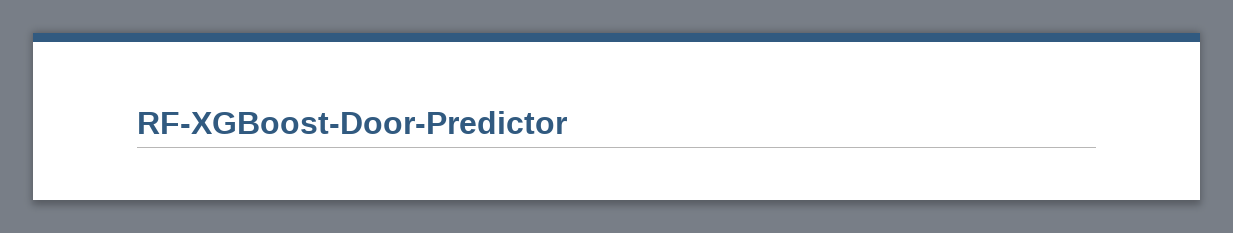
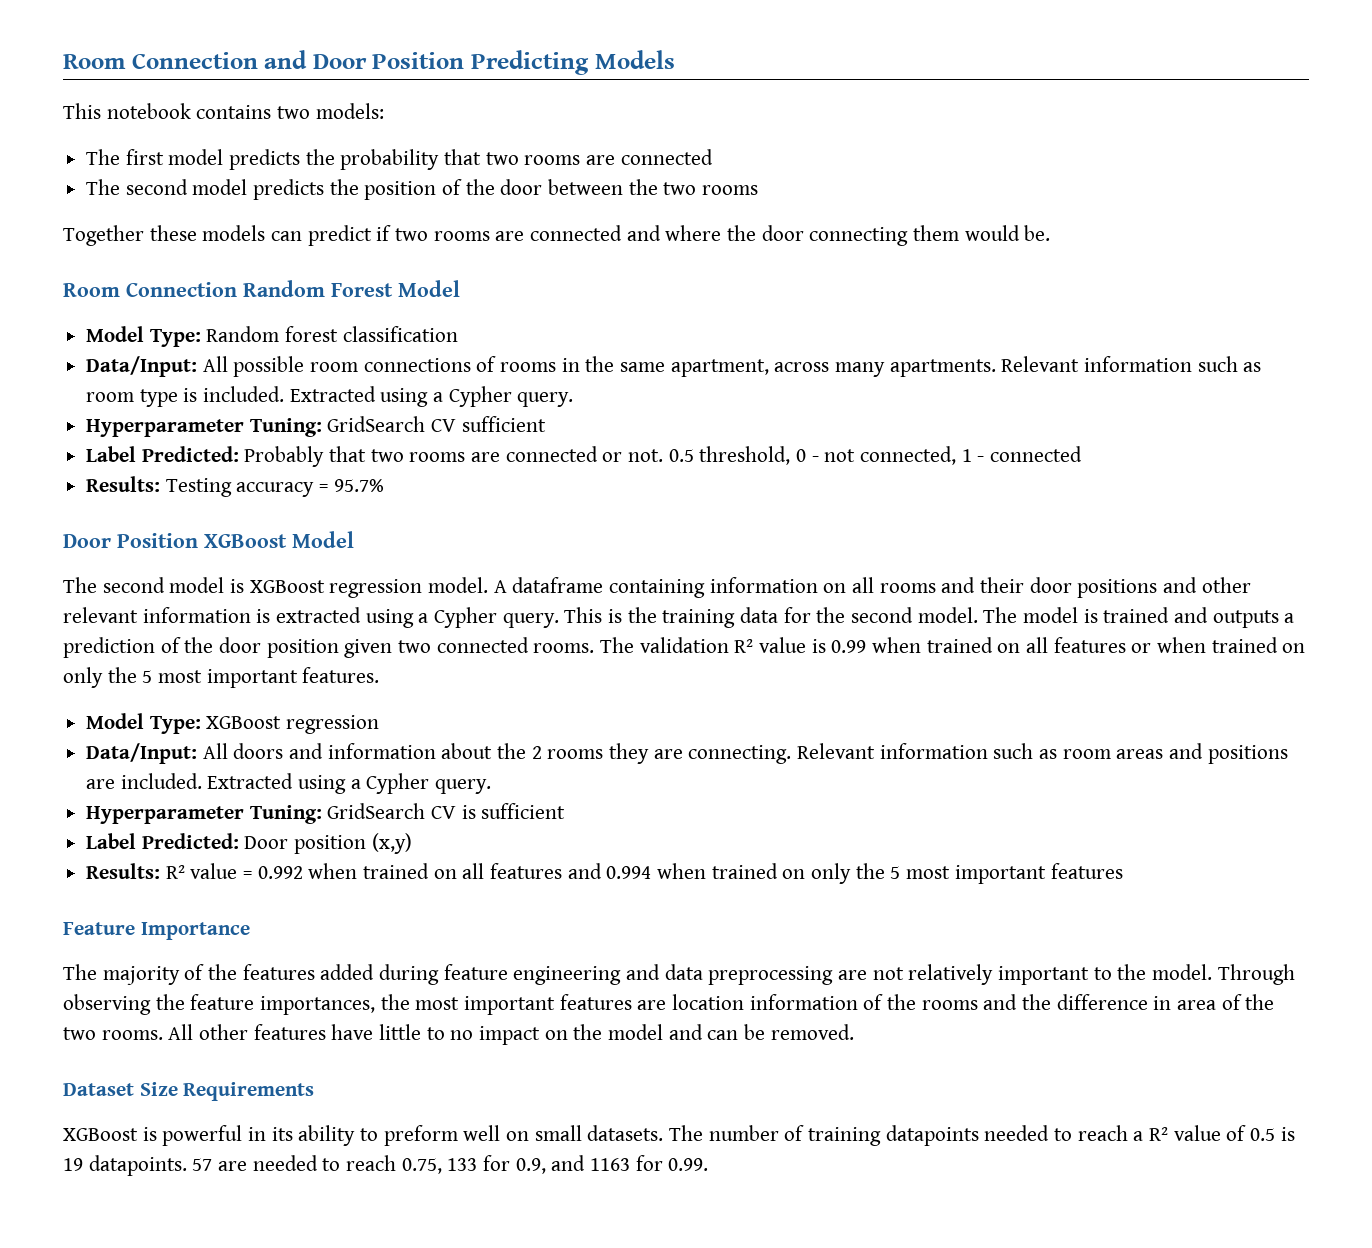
- RF-XGBoost-Door-Predictor
+ Room Connection and Door Position Predicting Models
+ This notebook contains two models:
+ The first model predicts the probability that two rooms are connected
+ The second model predicts the position of the door between the two rooms
+ Together these models can predict if two rooms are connected and where the door connecting them would be.
+ Room Connection Random Forest Model
+ Model Type: Random forest classification
+ Data/Input: All possible room connections of rooms in the same apartment, across many apartments. Relevant information such as room type is included. Extracted using a Cypher query.
+ Hyperparameter Tuning: GridSearch CV sufficient
+ Label Predicted: Probably that two rooms are connected or not. 0.5 threshold, 0 - not connected, 1 - connected
+ Results: Testing accuracy = 95.7%
+ Door Position XGBoost Model
+ The second model is XGBoost regression model. A dataframe containing information on all rooms and their door positions and other relevant information is extracted using a Cypher query. This is the training data for the second model. The model is trained and outputs a prediction of the door position given two connected rooms. The validation R² value is 0.99 when trained on all features or when trained on only the 5 most important features.
+ Model Type: XGBoost regression
+ Data/Input: All doors and information about the 2 rooms they are connecting. Relevant information such as room areas and positions are included. Extracted using a Cypher query.
+ Hyperparameter Tuning: GridSearch CV is sufficient
+ Label Predicted: Door position (x,y)
+ Results: R² value = 0.992 when trained on all features and 0.994 when trained on only the 5 most important features
+ Feature Importance
+ The majority of the features added during feature engineering and data preprocessing are not relatively important to the model. Through observing the feature importances, the most important features are location information of the rooms and the difference in area of the two rooms. All other features have little to no impact on the model and can be removed.
+ Dataset Size Requirements
+ XGBoost is powerful in its ability to preform well on small datasets. The number of training datapoints needed to reach a R² value of 0.5 is 19 datapoints. 57 are needed to reach 0.75, 133 for 0.9, and 1163 for 0.99.

